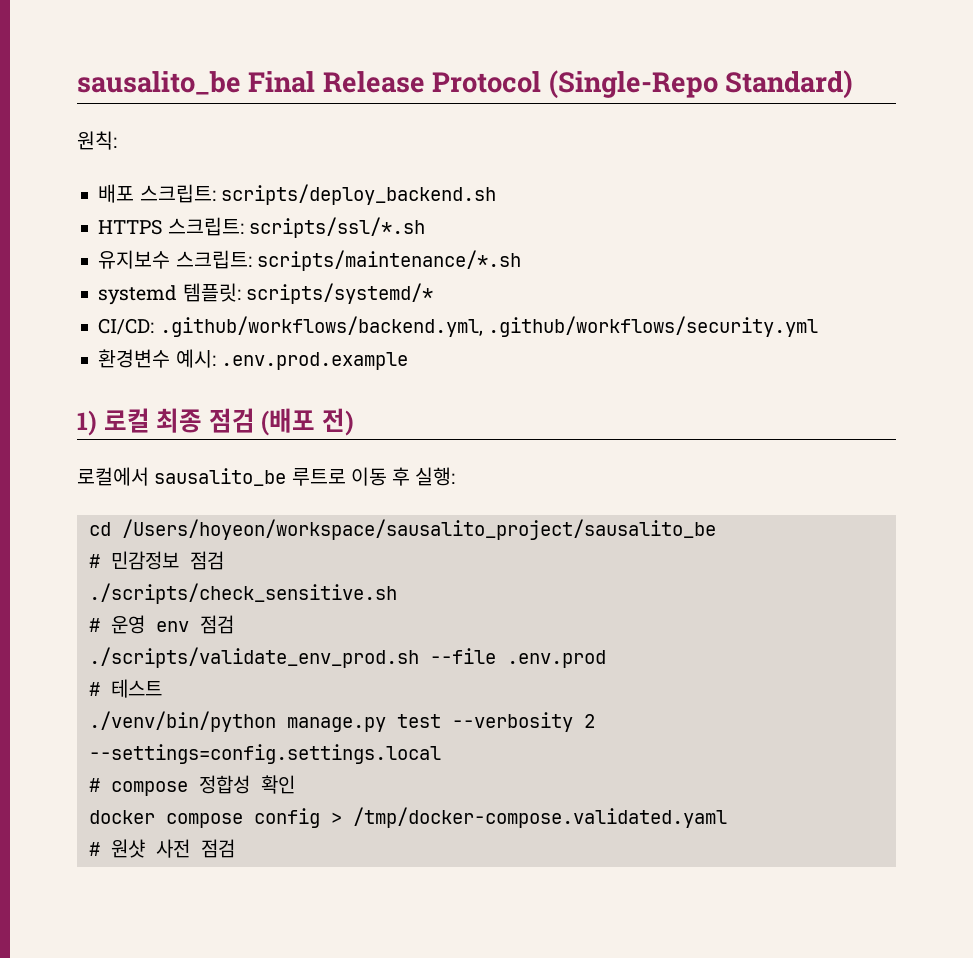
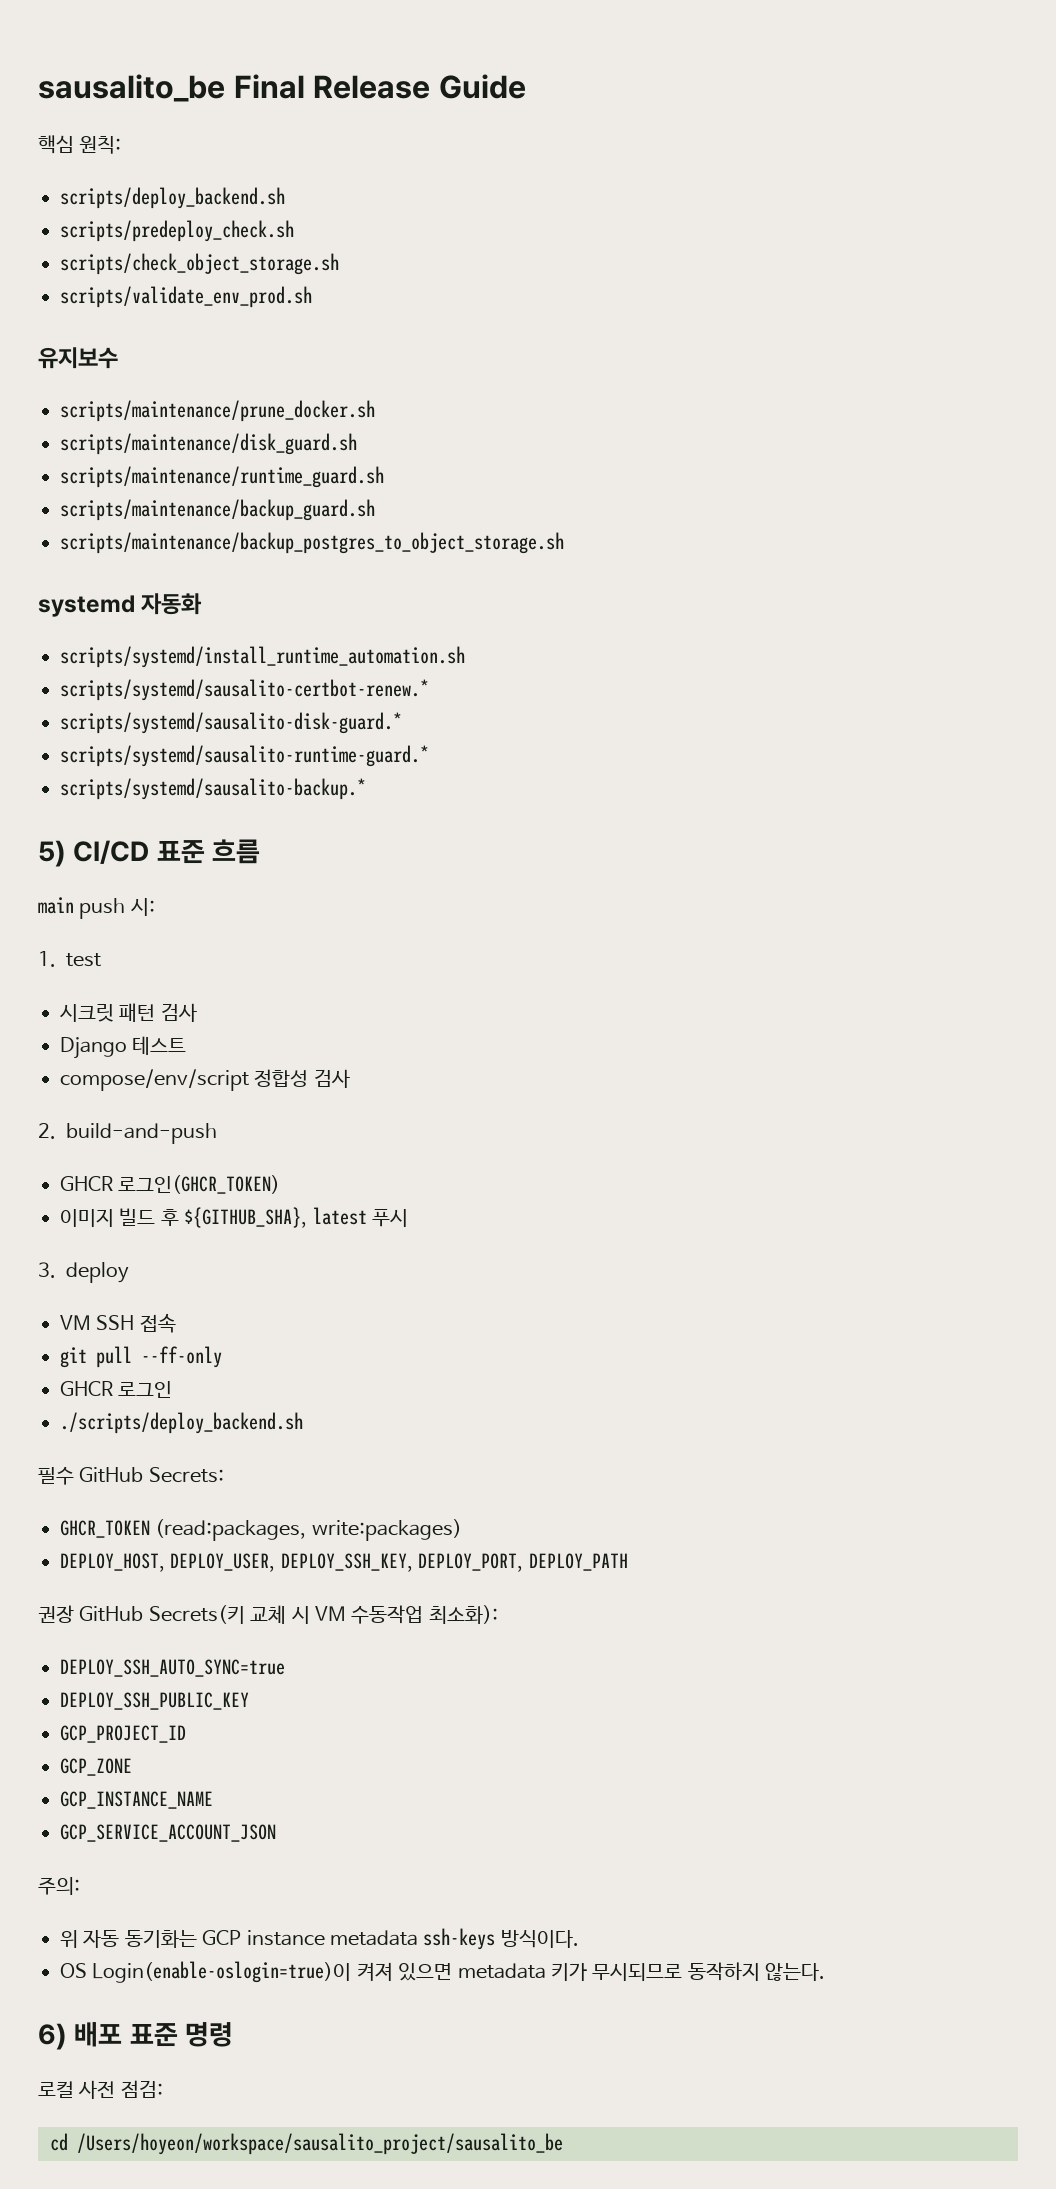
- sausalito_be Final Release Protocol (Single-Repo Standard)
- 원칙:
+ sausalito_be Final Release Guide
+ 핵심 원칙:
- 배포 스크립트: scripts/deploy_backend.sh
+ scripts/deploy_backend.sh
- HTTPS 스크립트: scripts/ssl/*.sh
- 유지보수 스크립트: scripts/maintenance/*.sh
- systemd 템플릿: scripts/systemd/*
- CI/CD: .github/workflows/backend.yml, .github/workflows/security.yml
- 환경변수 예시: .env.prod.example
- 1) 로컬 최종 점검 (배포 전)
- 로컬에서 sausalito_be 루트로 이동 후 실행:
+ scripts/predeploy_check.sh
+ scripts/check_object_storage.sh
+ scripts/validate_env_prod.sh
+ 유지보수
+ scripts/maintenance/prune_docker.sh
+ scripts/maintenance/disk_guard.sh
+ scripts/maintenance/runtime_guard.sh
+ scripts/maintenance/backup_guard.sh
+ scripts/maintenance/backup_postgres_to_object_storage.sh
+ systemd 자동화
+ scripts/systemd/install_runtime_automation.sh
+ scripts/systemd/sausalito-certbot-renew.*
+ scripts/systemd/sausalito-disk-guard.*
+ scripts/systemd/sausalito-runtime-guard.*
+ scripts/systemd/sausalito-backup.*
+ 5) CI/CD 표준 흐름
+ main push 시:
+ 1. test
+ 시크릿 패턴 검사
+ Django 테스트
+ compose/env/script 정합성 검사
+ 2. build-and-push
+ GHCR 로그인(GHCR_TOKEN)
+ 이미지 빌드 후 ${GITHUB_SHA}, latest 푸시
+ 3. deploy
+ VM SSH 접속
+ git pull --ff-only
+ GHCR 로그인
+ ./scripts/deploy_backend.sh
+ 필수 GitHub Secrets:
+ GHCR_TOKEN (read:packages, write:packages)
+ DEPLOY_HOST, DEPLOY_USER, DEPLOY_SSH_KEY, DEPLOY_PORT, DEPLOY_PATH
+ 권장 GitHub Secrets(키 교체 시 VM 수동작업 최소화):
+ DEPLOY_SSH_AUTO_SYNC=true
+ DEPLOY_SSH_PUBLIC_KEY
+ GCP_PROJECT_ID
+ GCP_ZONE
+ GCP_INSTANCE_NAME
+ GCP_SERVICE_ACCOUNT_JSON
+ 주의:
+ 위 자동 동기화는 GCP instance metadata ssh-keys 방식이다.
+ OS Login(enable-oslogin=true)이 켜져 있으면 metadata 키가 무시되므로 동작하지 않는다.
+ 6) 배포 표준 명령
+ 로컬 사전 점검:
  cd /Users/hoyeon/workspace/sausalito_project/sausalito_be
- # 민감정보 점검
- ./scripts/check_sensitive.sh
- # 운영 env 점검
- ./scripts/validate_env_prod.sh --file .env.prod
- # 테스트
- ./venv/bin/python manage.py test --verbosity 2 --settings=config.settings.local
- # compose 정합성 확인
- docker compose config > /tmp/docker-compose.validated.yaml
- # 원샷 사전 점검

